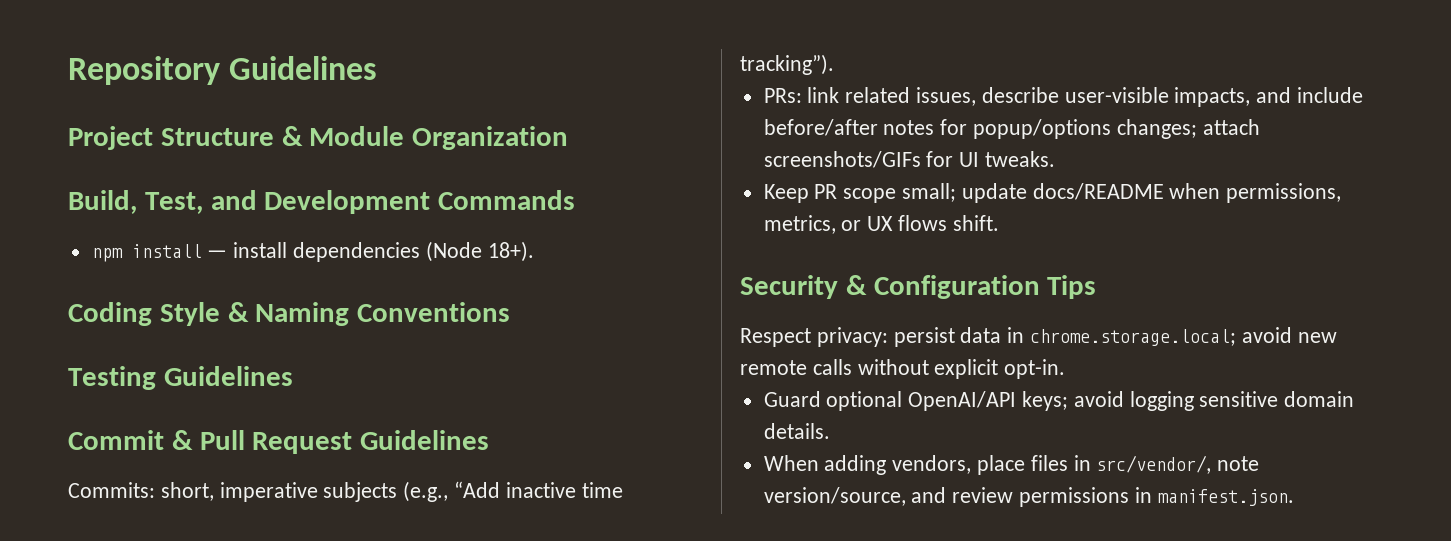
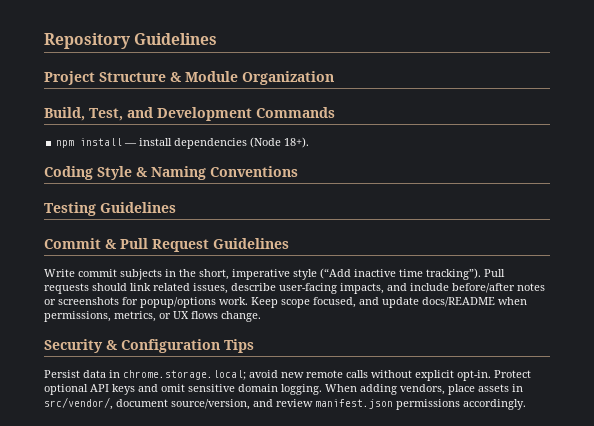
- Commits: short, imperative subjects (e.g., “Add inactive time tracking”).
- PRs: link related issues, describe user-visible impacts, and include before/after notes for popup/options changes; attach screenshots/GIFs for UI tweaks.
- Keep PR scope small; update docs/README when permissions, metrics, or UX flows shift.
+ Write commit subjects in the short, imperative style (“Add inactive time tracking”). Pull requests should link related issues, describe user-facing impacts, and include before/after notes or screenshots for popup/options work. Keep scope focused, and update docs/README when permissions, metrics, or UX flows change.
- Respect privacy: persist data in chrome.storage.local; avoid new remote calls without explicit opt-in.
- Guard optional OpenAI/API keys; avoid logging sensitive domain details.
- When adding vendors, place files in src/vendor/, note version/source, and review permissions in manifest.json.
+ Persist data in chrome.storage.local; avoid new remote calls without explicit opt-in. Protect optional API keys and omit sensitive domain logging. When adding vendors, place assets in src/vendor/, document source/version, and review manifest.json permissions accordingly.

